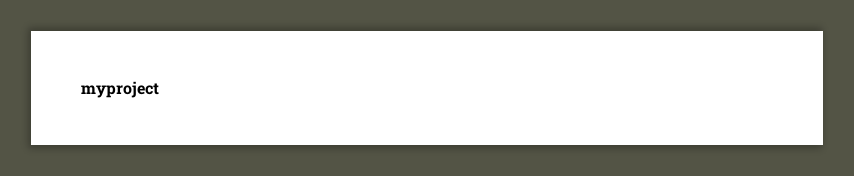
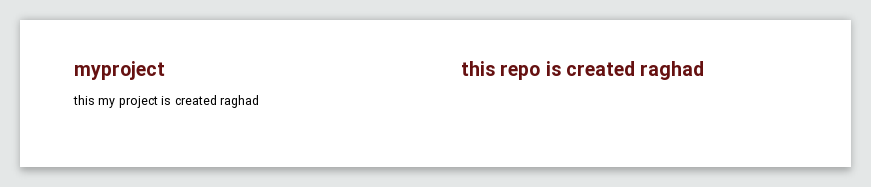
+ this my project is created raghad
+ this repo is created raghad

